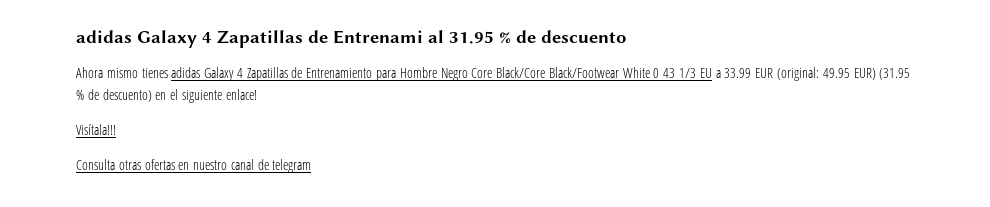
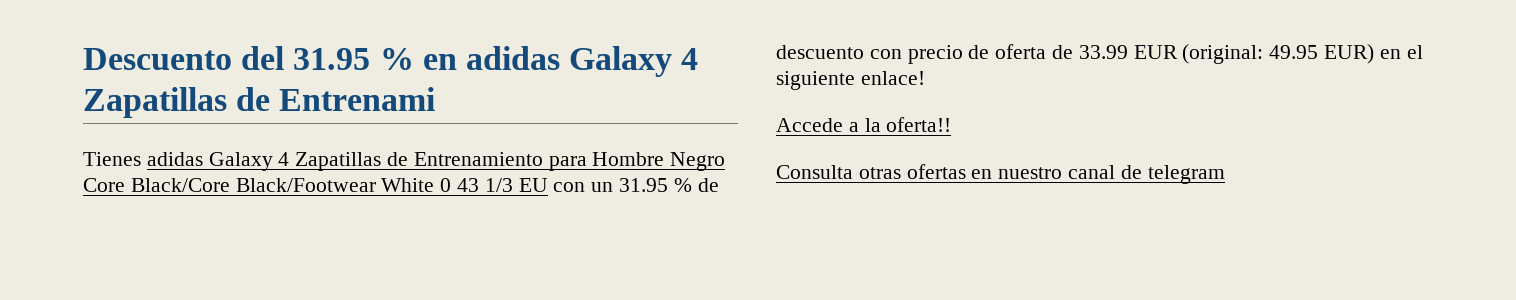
- adidas Galaxy 4 Zapatillas de Entrenami al 31.95 % de descuento
- Ahora mismo tienes adidas Galaxy 4 Zapatillas de Entrenamiento para Hombre Negro Core Black/Core Black/Footwear White 0 43 1/3 EU a 33.99 EUR (original: 49.95 EUR) (31.95 % de descuento) en el siguiente enlace!
+ Descuento del 31.95 % en adidas Galaxy 4 Zapatillas de Entrenami
+ Tienes adidas Galaxy 4 Zapatillas de Entrenamiento para Hombre Negro Core Black/Core Black/Footwear White 0 43 1/3 EU con un 31.95 % de descuento con precio de oferta de 33.99 EUR (original: 49.95 EUR) en el siguiente enlace!
- Visítala!!!
+ Accede a la oferta!!

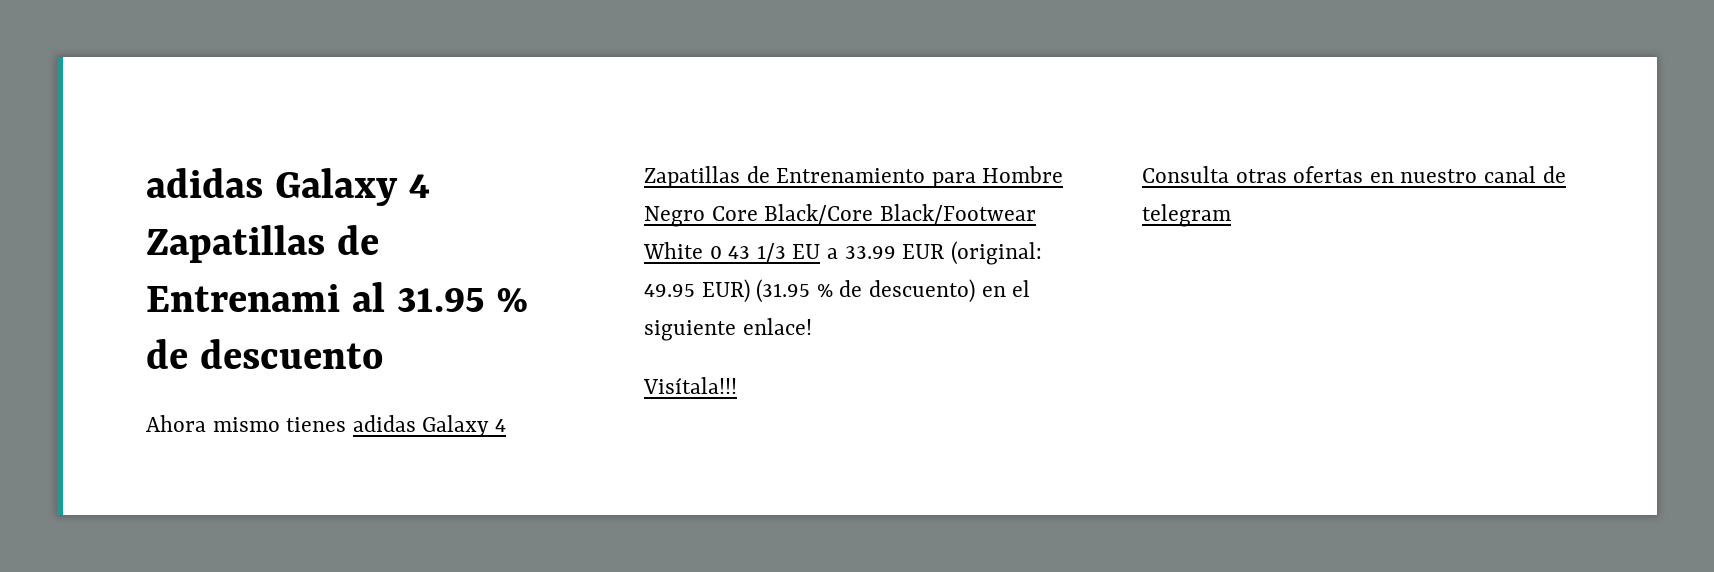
- Descuento del 31.95 % en adidas Galaxy 4 Zapatillas de Entrenami
- Tienes adidas Galaxy 4 Zapatillas de Entrenamiento para Hombre Negro Core Black/Core Black/Footwear White 0 43 1/3 EU con un 31.95 % de descuento con precio de oferta de 33.99 EUR (original: 49.95 EUR) en el siguiente enlace!
+ adidas Galaxy 4 Zapatillas de Entrenami al 31.95 % de descuento
+ Ahora mismo tienes adidas Galaxy 4 Zapatillas de Entrenamiento para Hombre Negro Core Black/Core Black/Footwear White 0 43 1/3 EU a 33.99 EUR (original: 49.95 EUR) (31.95 % de descuento) en el siguiente enlace!
- Accede a la oferta!!
+ Visítala!!!

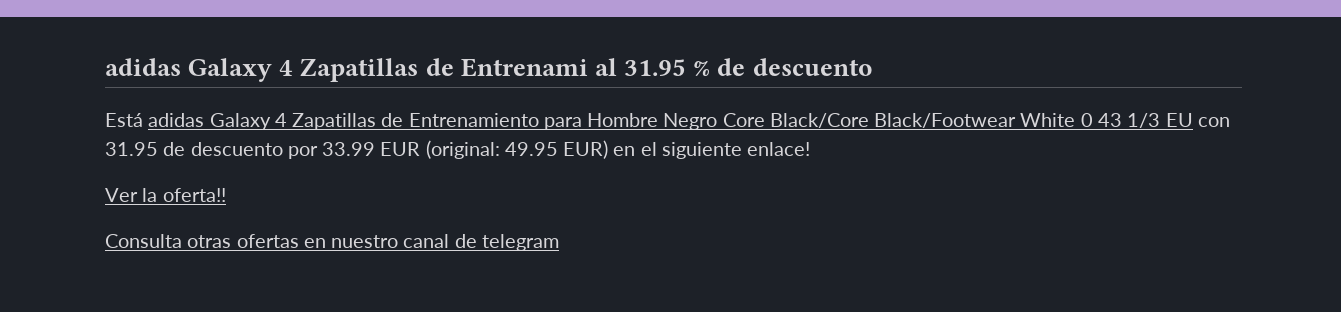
- Ahora mismo tienes adidas Galaxy 4 Zapatillas de Entrenamiento para Hombre Negro Core Black/Core Black/Footwear White 0 43 1/3 EU a 33.99 EUR (original: 49.95 EUR) (31.95 % de descuento) en el siguiente enlace!
+ Está adidas Galaxy 4 Zapatillas de Entrenamiento para Hombre Negro Core Black/Core Black/Footwear White 0 43 1/3 EU con 31.95 de descuento por 33.99 EUR (original: 49.95 EUR) en el siguiente enlace!
- Visítala!!!
+ Ver la oferta!!

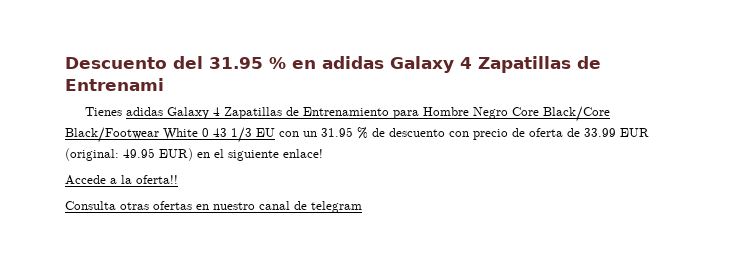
- adidas Galaxy 4 Zapatillas de Entrenami al 31.95 % de descuento
- Está adidas Galaxy 4 Zapatillas de Entrenamiento para Hombre Negro Core Black/Core Black/Footwear White 0 43 1/3 EU con 31.95 de descuento por 33.99 EUR (original: 49.95 EUR) en el siguiente enlace!
+ Descuento del 31.95 % en adidas Galaxy 4 Zapatillas de Entrenami
+ Tienes adidas Galaxy 4 Zapatillas de Entrenamiento para Hombre Negro Core Black/Core Black/Footwear White 0 43 1/3 EU con un 31.95 % de descuento con precio de oferta de 33.99 EUR (original: 49.95 EUR) en el siguiente enlace!
- Ver la oferta!!
+ Accede a la oferta!!

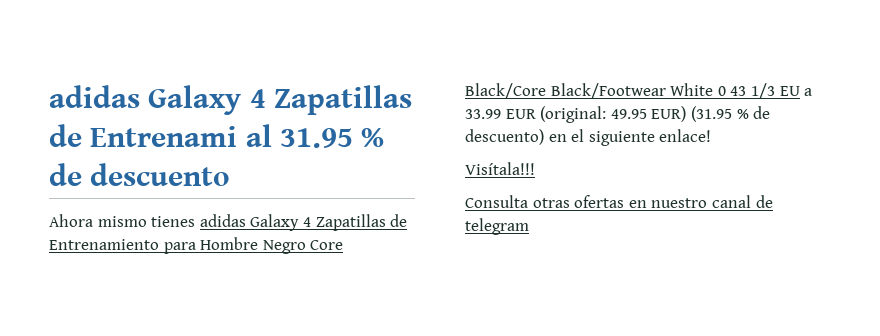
- Descuento del 31.95 % en adidas Galaxy 4 Zapatillas de Entrenami
- Tienes adidas Galaxy 4 Zapatillas de Entrenamiento para Hombre Negro Core Black/Core Black/Footwear White 0 43 1/3 EU con un 31.95 % de descuento con precio de oferta de 33.99 EUR (original: 49.95 EUR) en el siguiente enlace!
+ adidas Galaxy 4 Zapatillas de Entrenami al 31.95 % de descuento
+ Ahora mismo tienes adidas Galaxy 4 Zapatillas de Entrenamiento para Hombre Negro Core Black/Core Black/Footwear White 0 43 1/3 EU a 33.99 EUR (original: 49.95 EUR) (31.95 % de descuento) en el siguiente enlace!
- Accede a la oferta!!
+ Visítala!!!

